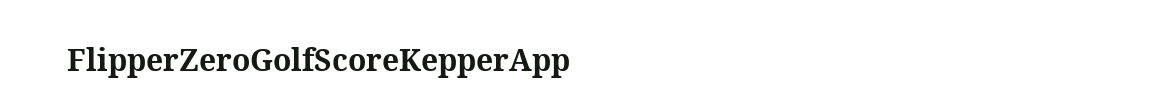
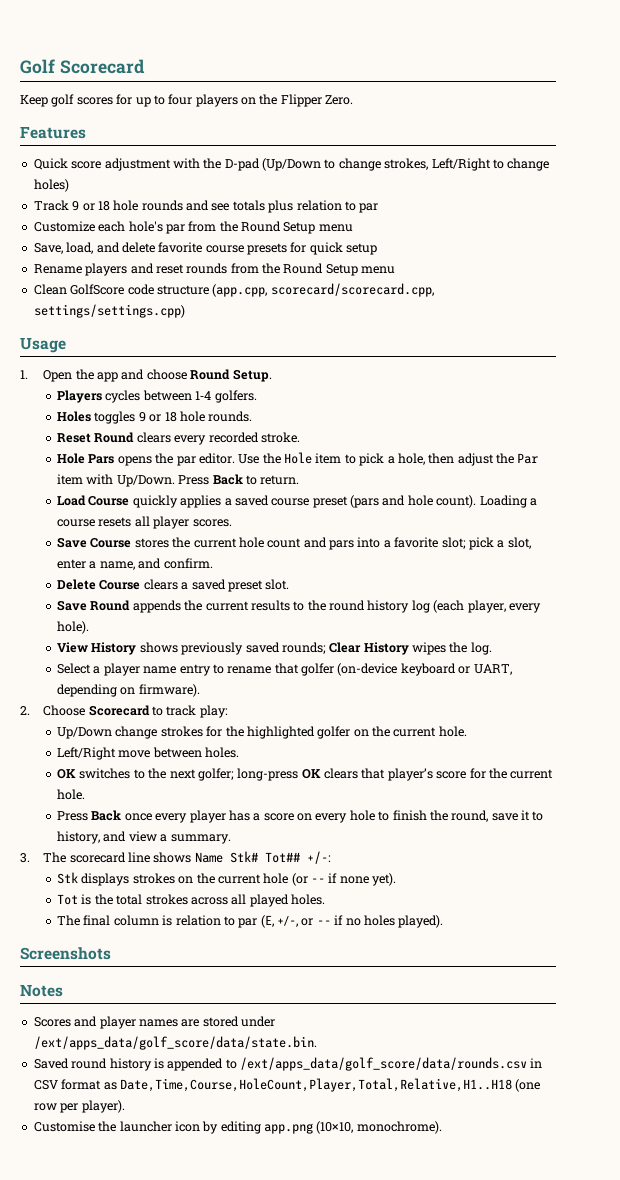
- FlipperZeroGolfScoreKepperApp
+ Golf Scorecard
+ Keep golf scores for up to four players on the Flipper Zero.
+ Features
+ Quick score adjustment with the D-pad (Up/Down to change strokes, Left/Right to change holes)
+ Track 9 or 18 hole rounds and see totals plus relation to par
+ Customize each hole's par from the Round Setup menu
+ Save, load, and delete favorite course presets for quick setup
+ Rename players and reset rounds from the Round Setup menu
+ Clean GolfScore code structure (app.cpp, scorecard/scorecard.cpp, settings/settings.cpp)
+ Usage
+ 1. Open the app and choose Round Setup.
+ Players cycles between 1‑4 golfers.
+ Holes toggles 9 or 18 hole rounds.
+ Reset Round clears every recorded stroke.
+ Hole Pars opens the par editor. Use the Hole item to pick a hole, then adjust the Par item with Up/Down. Press Back to return.
+ Load Course quickly applies a saved course preset (pars and hole count). Loading a course resets all player scores.
+ Save Course stores the current hole count and pars into a favorite slot; pick a slot, enter a name, and confirm.
+ Delete Course clears a saved preset slot.
+ Save Round appends the current results to the round history log (each player, every hole).
+ View History shows previously saved rounds; Clear History wipes the log.
+ Select a player name entry to rename that golfer (on-device keyboard or UART, depending on firmware).
+ 2. Choose Scorecard to track play:
+ Up/Down change strokes for the highlighted golfer on the current hole.
+ Left/Right move between holes.
+ OK switches to the next golfer; long-press OK clears that player’s score for the current hole.
+ Press Back once every player has a score on every hole to finish the round, save it to history, and view a summary.
+ 3. The scorecard line shows Name Stk# Tot## +/-:
+ Stk displays strokes on the current hole (or -- if none yet).
+ Tot is the total strokes across all played holes.
+ The final column is relation to par (E, +/-, or -- if no holes played).
+ Screenshots
+ Notes
+ Scores and player names are stored under /ext/apps_data/golf_score/data/state.bin.
+ Saved round history is appended to /ext/apps_data/golf_score/data/rounds.csv in CSV format as Date,Time,Course,HoleCount,Player,Total,Relative,H1..H18 (one row per player).
+ Customise the launcher icon by editing app.png (10×10, monochrome).

